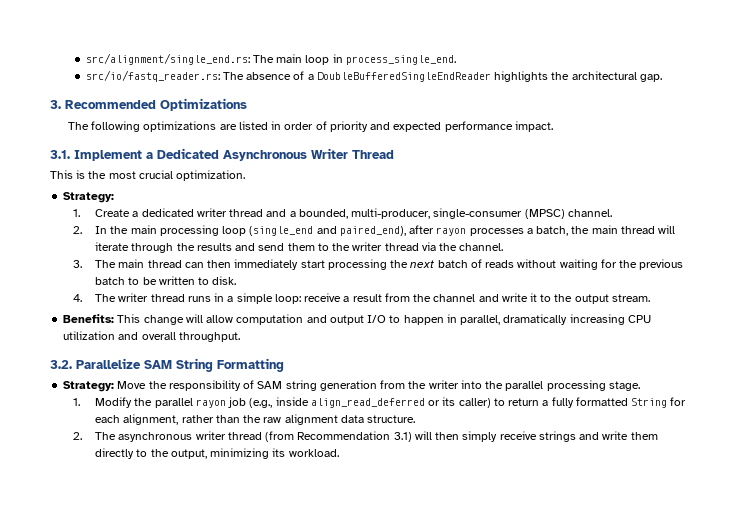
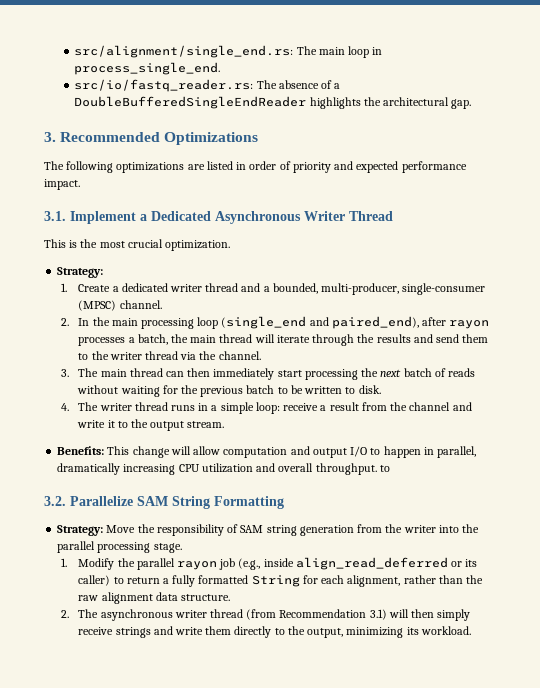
- Benefits: This change will allow computation and output I/O to happen in parallel, dramatically increasing CPU utilization and overall throughput.
+ Benefits: This change will allow computation and output I/O to happen in parallel, dramatically increasing CPU utilization and overall throughput. to

